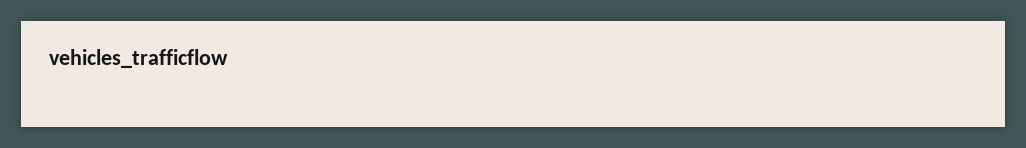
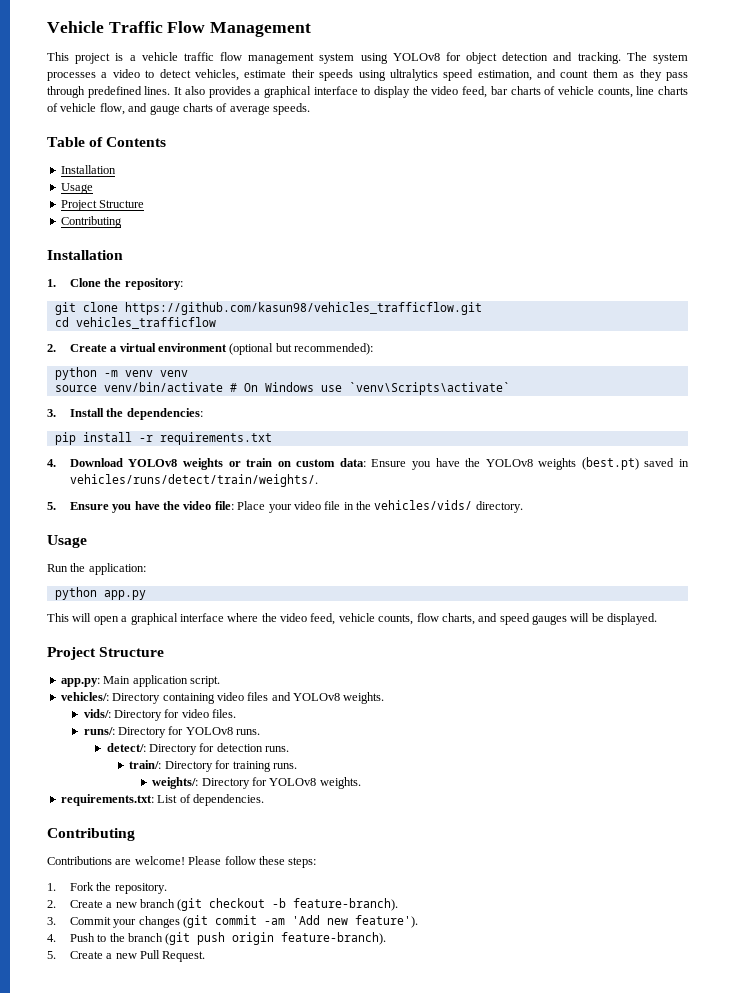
- vehicles_trafficflow
+ Vehicle Traffic Flow Management
+ This project is a vehicle traffic flow management system using YOLOv8 for object detection and tracking. The system processes a video to detect vehicles, estimate their speeds using ultralytics speed estimation, and count them as they pass through predefined lines. It also provides a graphical interface to display the video feed, bar charts of vehicle counts, line charts of vehicle flow, and gauge charts of average speeds.
+ Table of Contents
+ Installation
+ Usage
+ Project Structure
+ Contributing
+ Installation
+ 1. Clone the repository:
+ git clone https://github.com/kasun98/vehicles_trafficflow.git
+ cd vehicles_trafficflow
+ 2. Create a virtual environment (optional but recommended):
+ python -m venv venv
+ source venv/bin/activate # On Windows use `venv\Scripts\activate`
+ 3. Install the dependencies:
+ pip install -r requirements.txt
+ 4. Download YOLOv8 weights or train on custom data: Ensure you have the YOLOv8 weights (best.pt) saved in vehicles/runs/detect/train/weights/.
+ 5. Ensure you have the video file: Place your video file in the vehicles/vids/ directory.
+ Usage
+ Run the application:
+ python app.py
+ This will open a graphical interface where the video feed, vehicle counts, flow charts, and speed gauges will be displayed.
+ Project Structure
+ app.py: Main application script.
+ vehicles/: Directory containing video files and YOLOv8 weights.
+ vids/: Directory for video files.
+ runs/: Directory for YOLOv8 runs.
+ detect/: Directory for detection runs.
+ train/: Directory for training runs.
+ weights/: Directory for YOLOv8 weights.
+ requirements.txt: List of dependencies.
+ Contributing
+ Contributions are welcome! Please follow these steps:
+ 1. Fork the repository.
+ 2. Create a new branch (git checkout -b feature-branch).
+ 3. Commit your changes (git commit -am 'Add new feature').
+ 4. Push to the branch (git push origin feature-branch).
+ 5. Create a new Pull Request.

